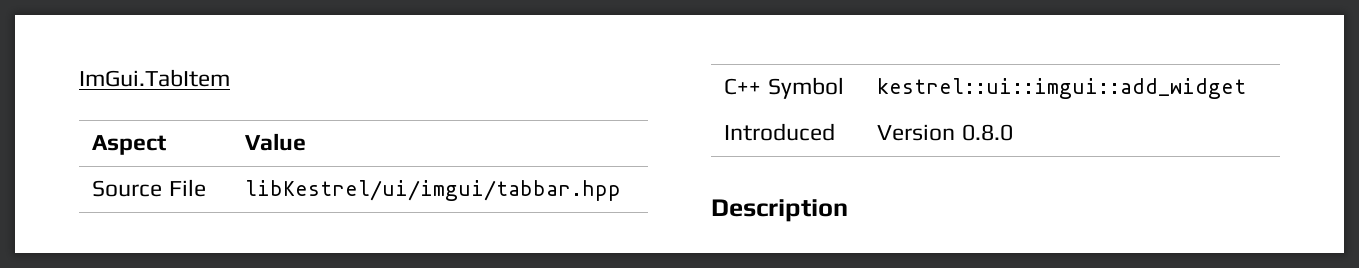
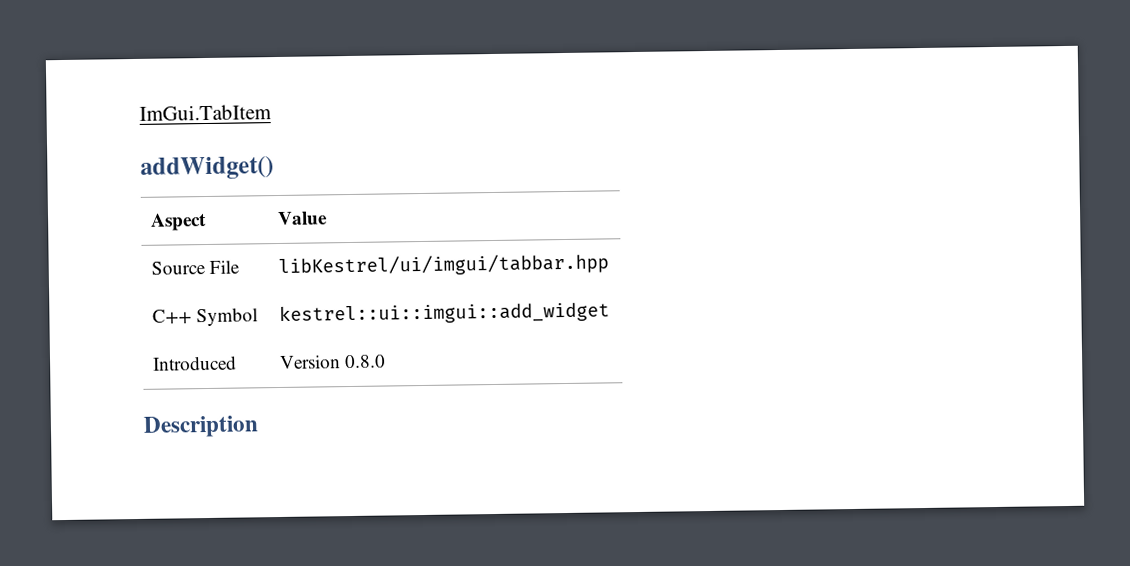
+ addWidget()

